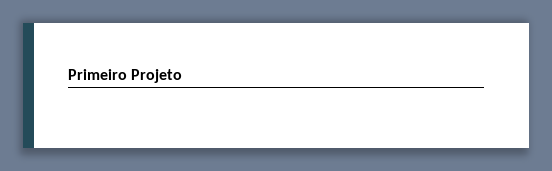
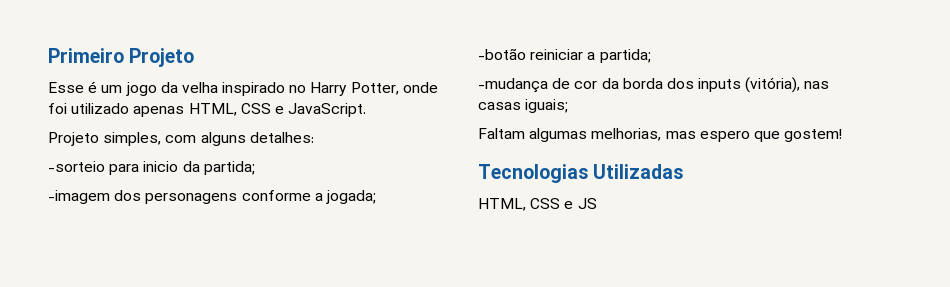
+ Esse é um jogo da velha inspirado no Harry Potter, onde foi utilizado apenas HTML, CSS e JavaScript.
+ Projeto simples, com alguns detalhes:
+ -sorteio para inicio da partida;
+ -imagem dos personagens conforme a jogada;
+ -botão reiniciar a partida;
+ -mudança de cor da borda dos inputs (vitória), nas casas iguais;
+ Faltam algumas melhorias, mas espero que gostem!
+ Tecnologias Utilizadas
+ HTML, CSS e JS

